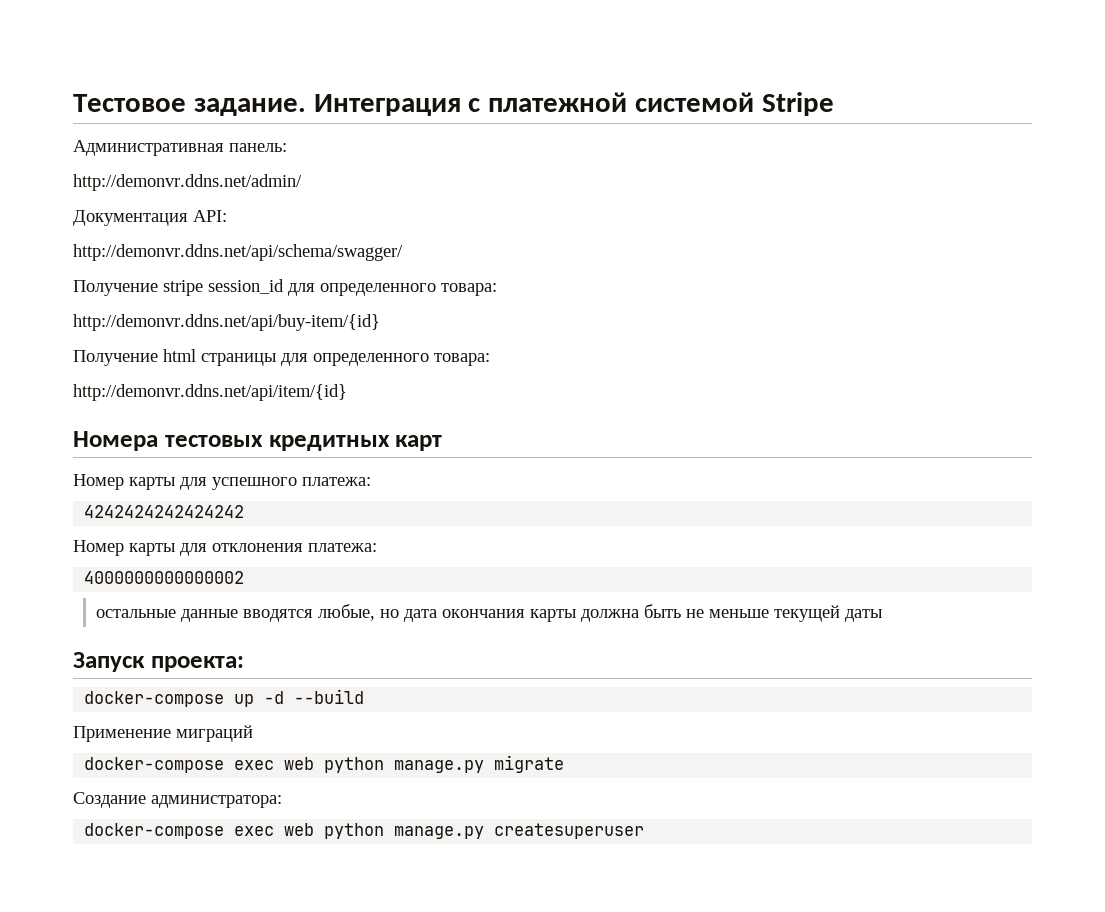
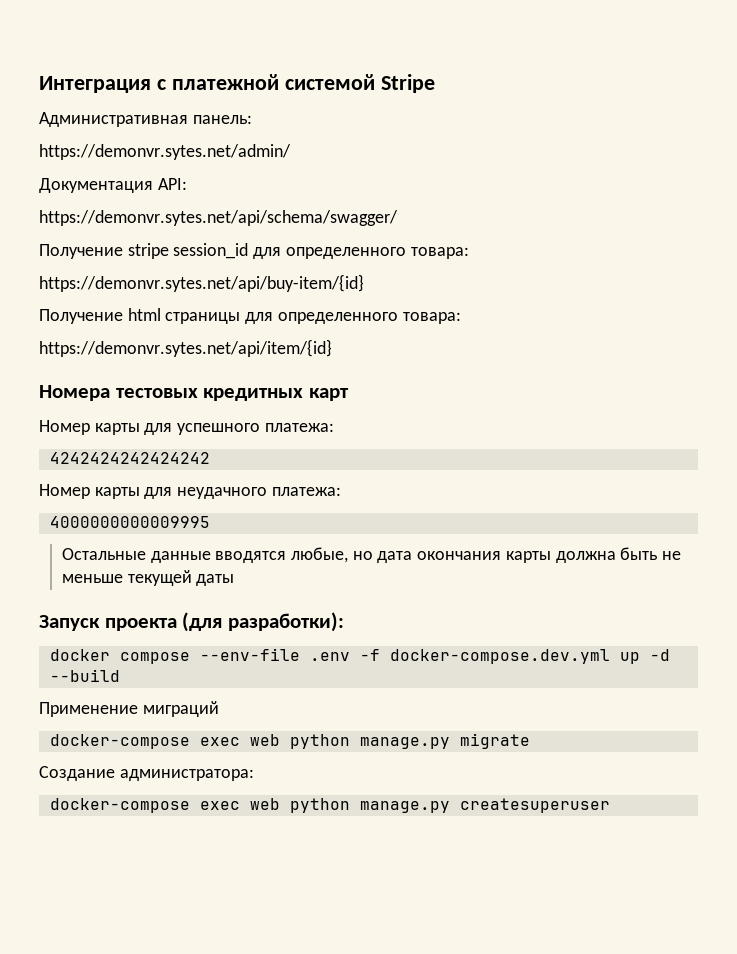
- Тестовое задание.
- http://demonvr.ddns.net/admin/
+ https://demonvr.sytes.net/admin/
- http://demonvr.ddns.net/api/schema/swagger/
+ https://demonvr.sytes.net/api/schema/swagger/
- http://demonvr.ddns.net/api/buy-item/{id}
+ https://demonvr.sytes.net/api/buy-item/{id}
- http://demonvr.ddns.net/api/item/{id}
+ https://demonvr.sytes.net/api/item/{id}
- Номер карты для отклонения платежа:
- 4000000000000002
- остальные данные вводятся любые, но дата окончания карты должна быть не меньше текущей даты
+ Номер карты для неудачного платежа:
+ 4000000000009995
+ Остальные данные вводятся любые, но дата окончания карты должна быть не меньше текущей даты
- Запуск проекта:
- docker-compose up -d --build
+ Запуск проекта (для разработки):
+ docker compose --env-file .env -f docker-compose.dev.yml up -d --build

